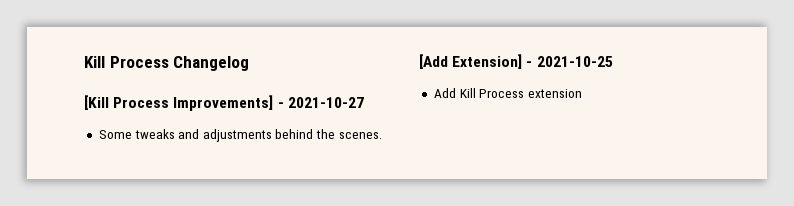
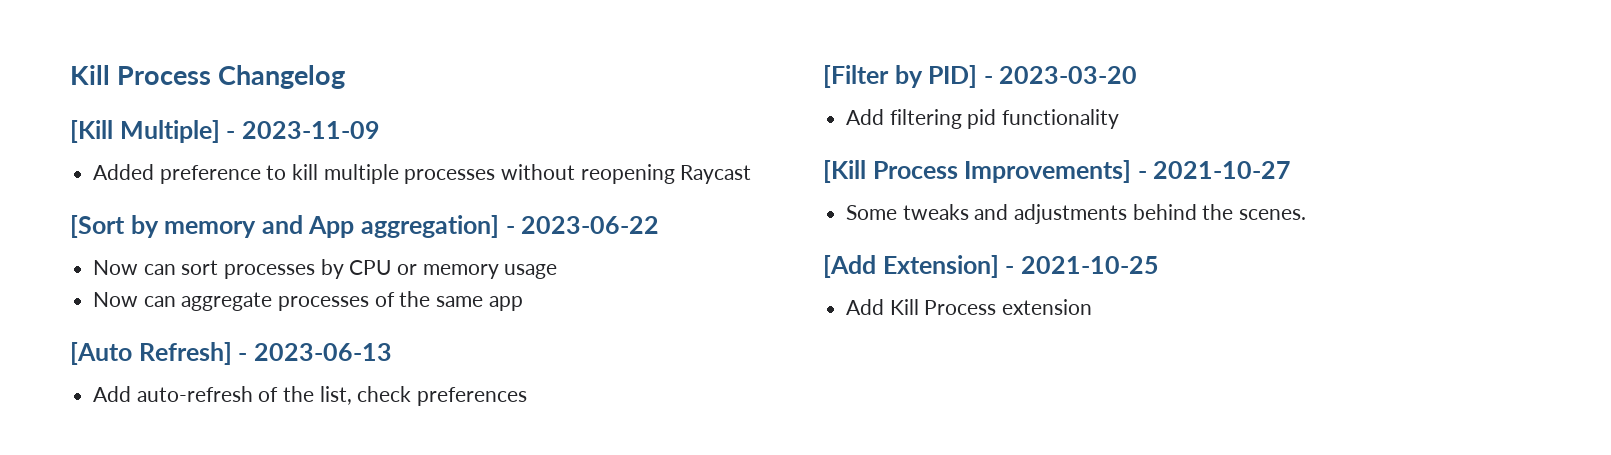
+ [Kill Multiple] - 2023-11-09
+ Added preference to kill multiple processes without reopening Raycast
+ [Sort by memory and App aggregation] - 2023-06-22
+ Now can sort processes by CPU or memory usage
+ Now can aggregate processes of the same app
+ [Auto Refresh] - 2023-06-13
+ Add auto-refresh of the list, check preferences
+ [Filter by PID] - 2023-03-20
+ Add filtering pid functionality

